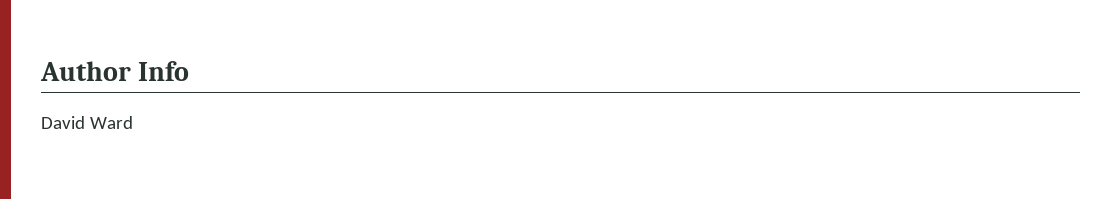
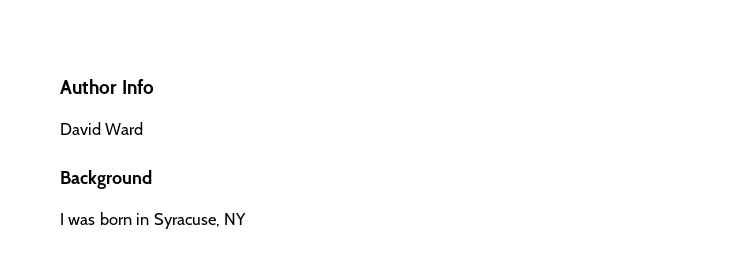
+ Background
+ I was born in Syracuse, NY

